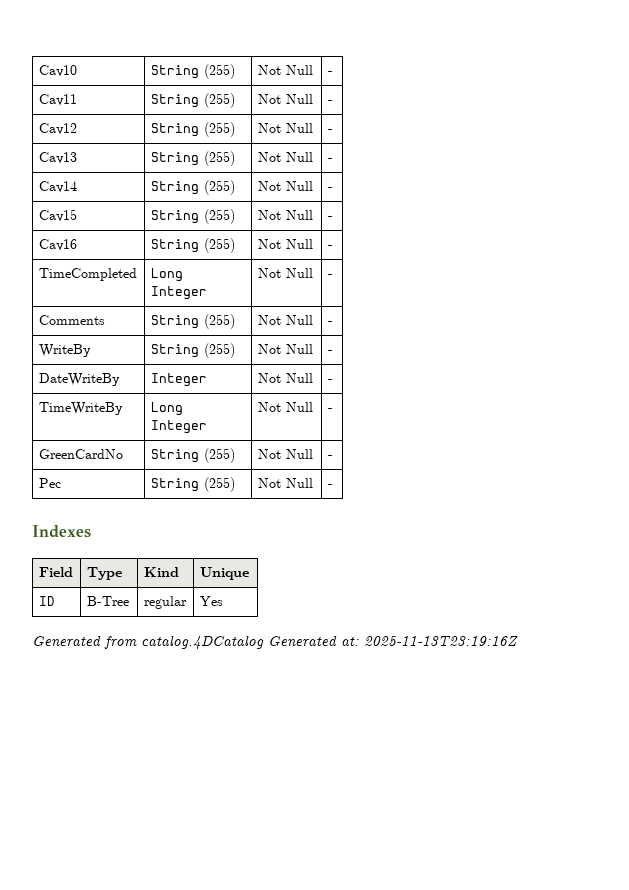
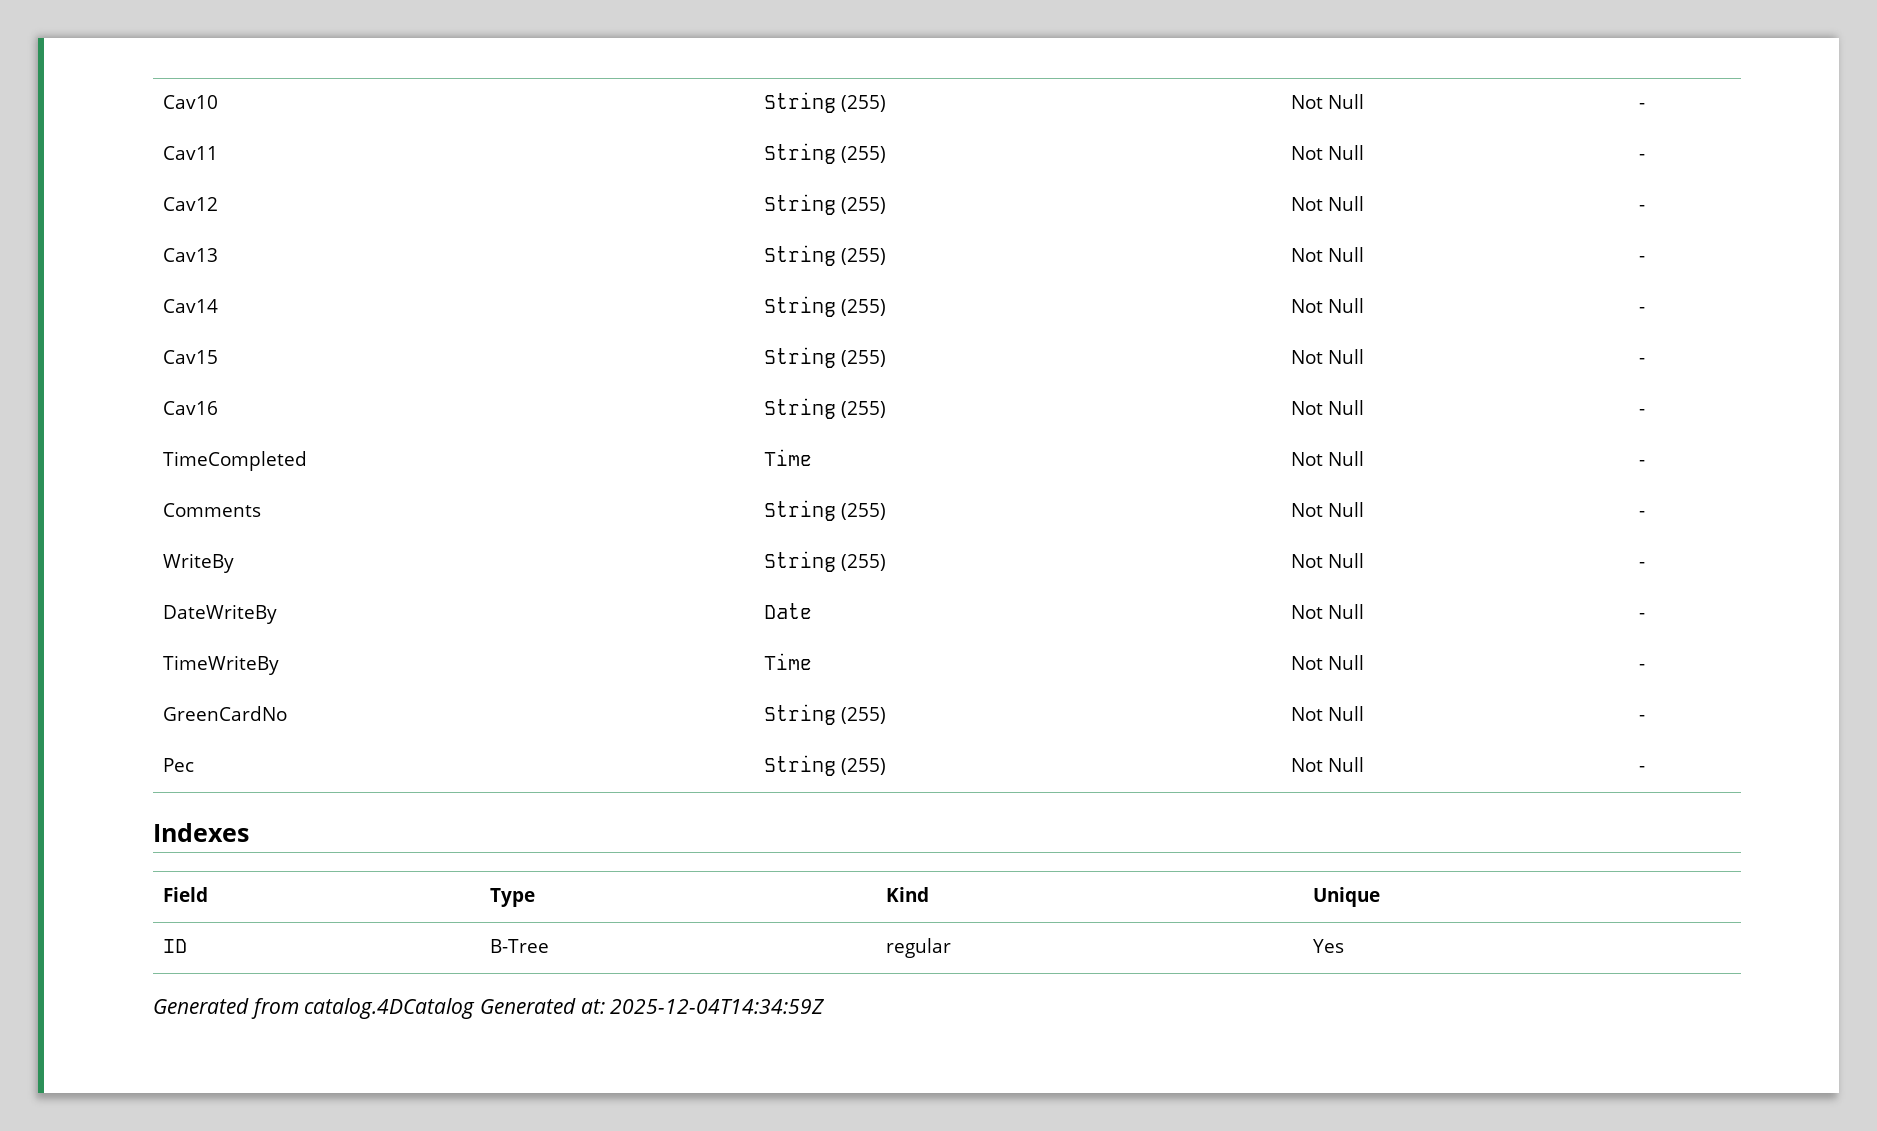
- TimeCompleted | Long Integer | Not Null | -
+ TimeCompleted | Time | Not Null | -
- DateWriteBy | Integer | Not Null | -
+ DateWriteBy | Date | Not Null | -
- TimeWriteBy | Long Integer | Not Null | -
+ TimeWriteBy | Time | Not Null | -
- Generated from catalog.4DCatalog Generated at: 2025-11-13T23:19:16Z
+ Generated from catalog.4DCatalog Generated at: 2025-12-04T14:34:59Z

